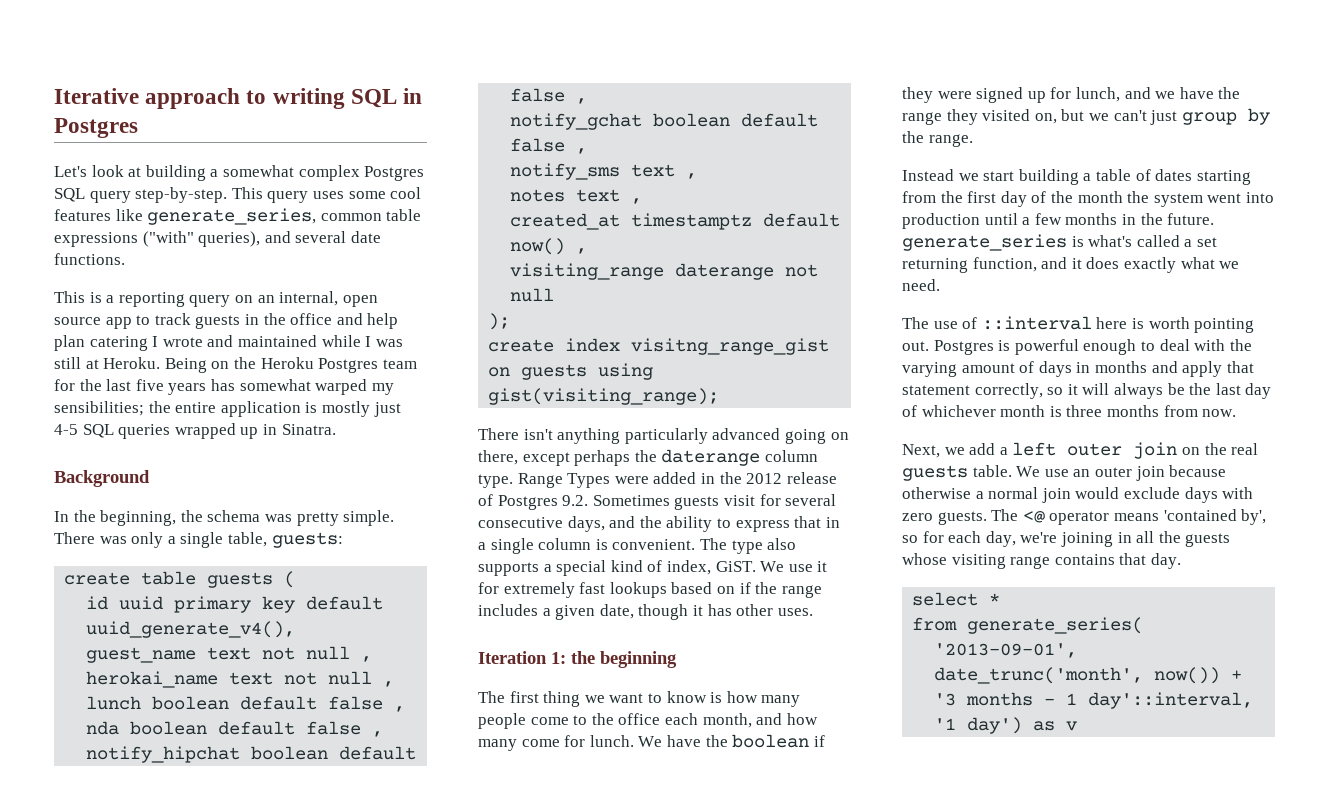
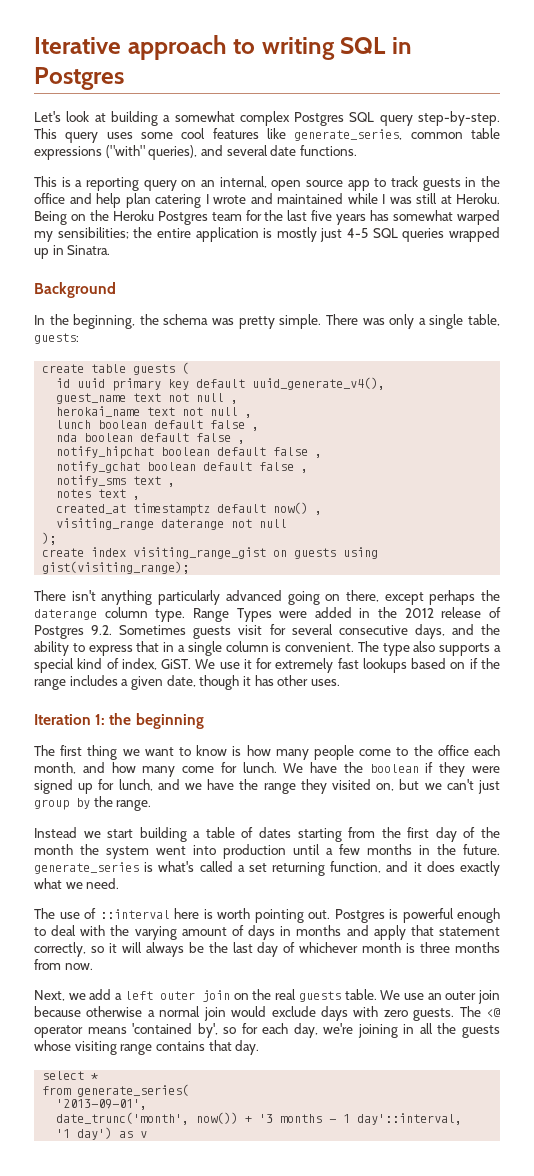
- create index visitng_range_gist on guests using gist(visiting_range);
+ create index visiting_range_gist on guests using gist(visiting_range);

